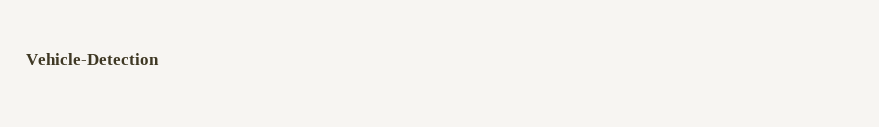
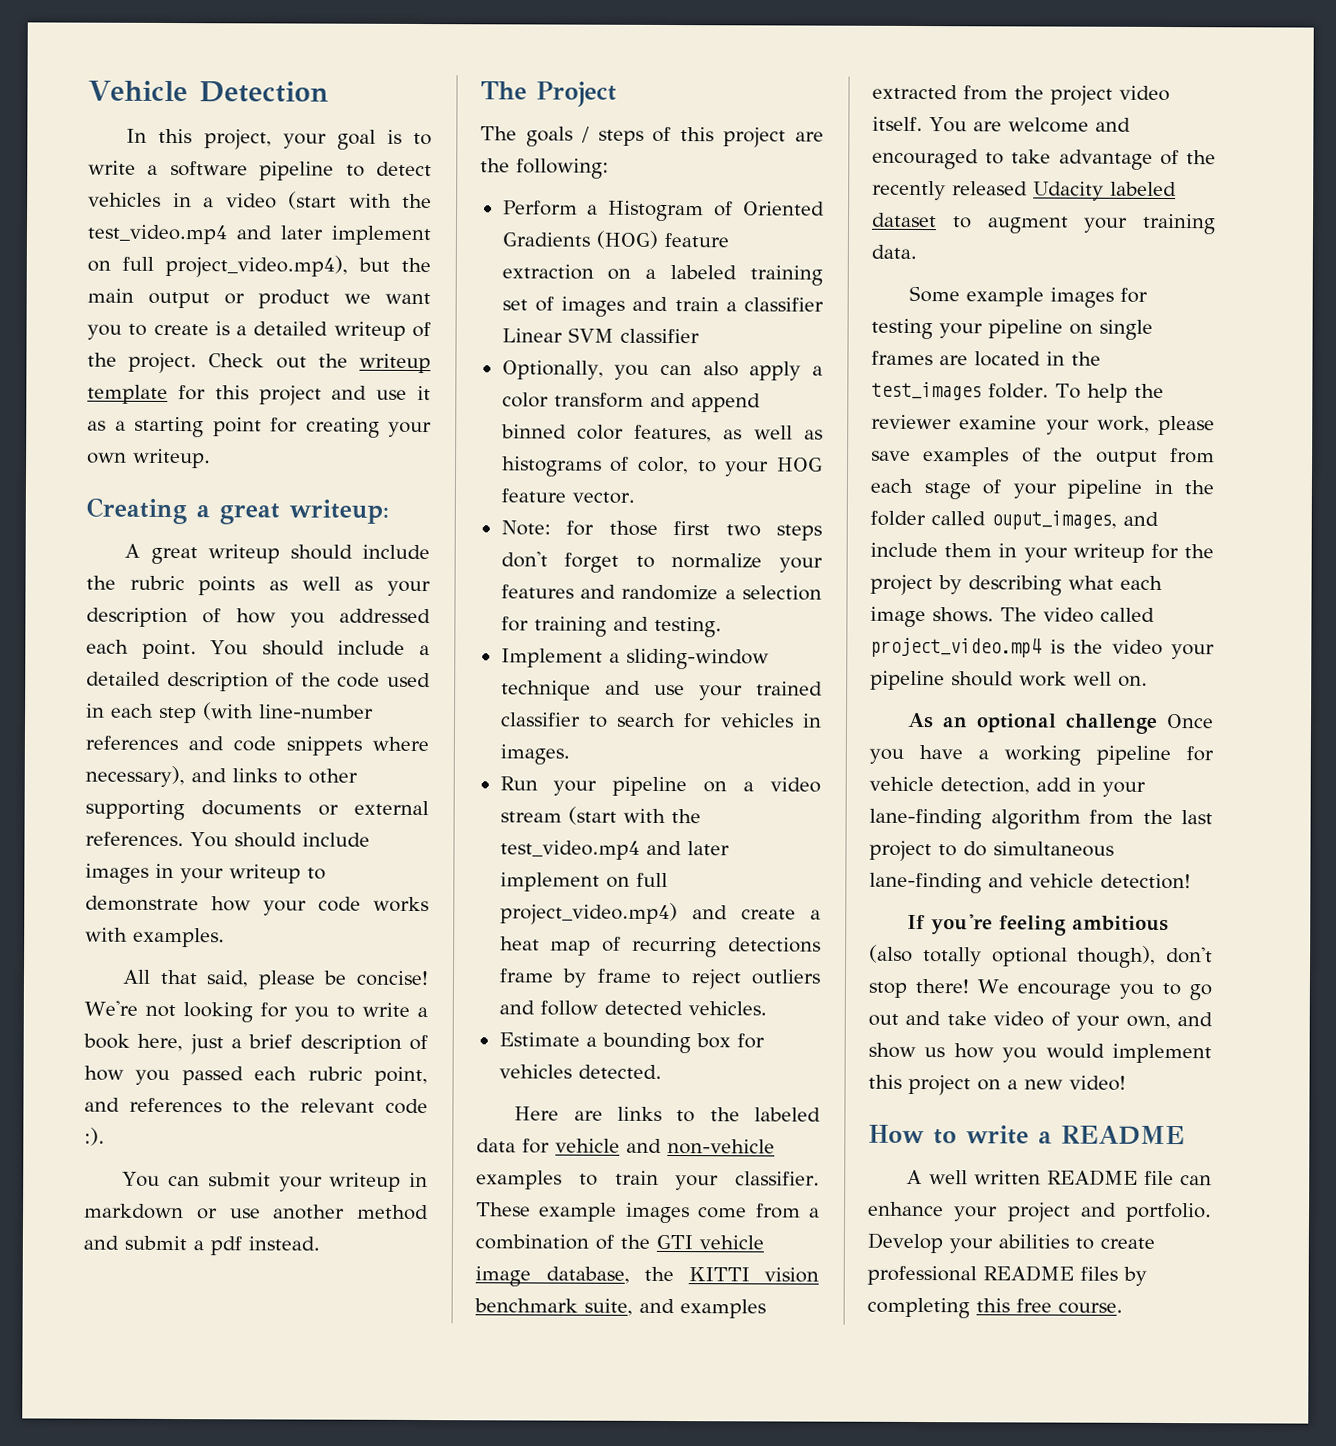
- Vehicle-Detection
+ Vehicle Detection
+ In this project, your goal is to write a software pipeline to detect vehicles in a video (start with the test_video.mp4 and later implement on full project_video.mp4), but the main output or product we want you to create is a detailed writeup of the project. Check out the writeup template for this project and use it as a starting point for creating your own writeup.
+ Creating a great writeup:
+ A great writeup should include the rubric points as well as your description of how you addressed each point. You should include a detailed description of the code used in each step (with line-number references and code snippets where necessary), and links to other supporting documents or external references. You should include images in your writeup to demonstrate how your code works with examples.
+ All that said, please be concise! We're not looking for you to write a book here, just a brief description of how you passed each rubric point, and references to the relevant code :).
+ You can submit your writeup in markdown or use another method and submit a pdf instead.
+ The Project
+ The goals / steps of this project are the following:
+ Perform a Histogram of Oriented Gradients (HOG) feature extraction on a labeled training set of images and train a classifier Linear SVM classifier
+ Optionally, you can also apply a color transform and append binned color features, as well as histograms of color, to your HOG feature vector.
+ Note: for those first two steps don't forget to normalize your features and randomize a selection for training and testing.
+ Implement a sliding-window technique and use your trained classifier to search for vehicles in images.
+ Run your pipeline on a video stream (start with the test_video.mp4 and later implement on full project_video.mp4) and create a heat map of recurring detections frame by frame to reject outliers and follow detected vehicles.
+ Estimate a bounding box for vehicles detected.
+ Here are links to the labeled data for vehicle and non-vehicle examples to train your classifier. These example images come from a combination of the GTI vehicle image database, the KITTI vision benchmark suite, and examples extracted from the project video itself. You are welcome and encouraged to take advantage of the recently released Udacity labeled dataset to augment your training data.
+ Some example images for testing your pipeline on single frames are located in the test_images folder. To help the reviewer examine your work, please save examples of the output from each stage of your pipeline in the folder called ouput_images, and include them in your writeup for the project by describing what each image shows. The video called project_video.mp4 is the video your pipeline should work well on.
+ As an optional challenge Once you have a working pipeline for vehicle detection, add in your lane-finding algorithm from the last project to do simultaneous lane-finding and vehicle detection!
+ If you're feeling ambitious (also totally optional though), don't stop there! We encourage you to go out and take video of your own, and show us how you would implement this project on a new video!
+ How to write a README
+ A well written README file can enhance your project and portfolio. Develop your abilities to create professional README files by completing this free course.

